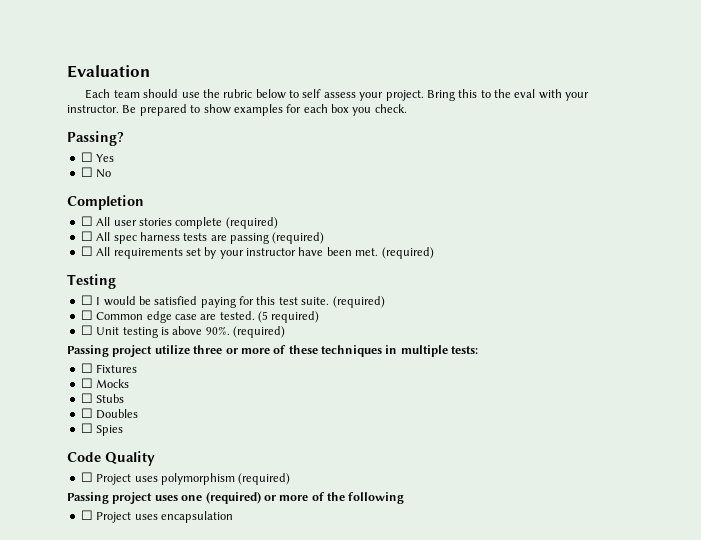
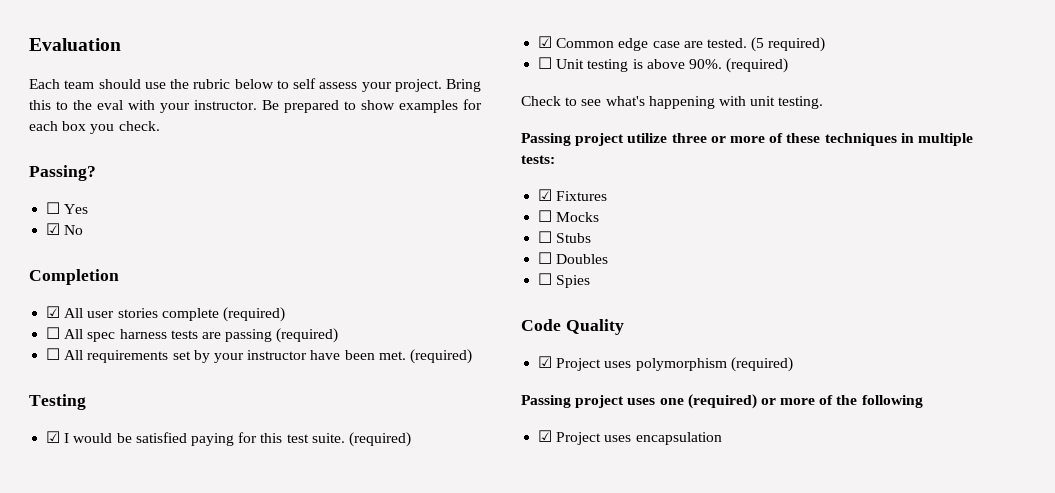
- ☐ No
+ ☑ No
- ☐ All user stories complete (required)
+ ☑ All user stories complete (required)
- ☐ I would be satisfied paying for this test suite.
+ ☑ I would be satisfied paying for this test suite.
- ☐ Common edge case are tested.
+ ☑ Common edge case are tested.
+ Check to see what's happening with unit testing.
- ☐ Fixtures
+ ☑ Fixtures
- ☐ Project uses polymorphism (required)
+ ☑ Project uses polymorphism (required)
- ☐ Project uses encapsulation
+ ☑ Project uses encapsulation

